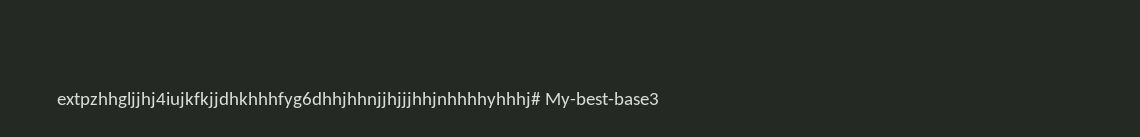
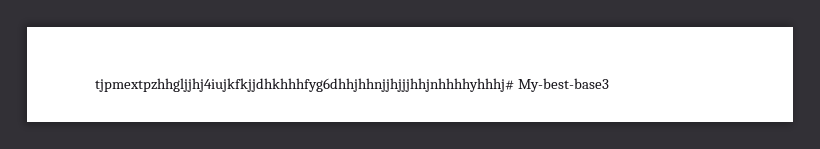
- extpzhhgljjhj4iujkfkjjdhkhhhfyg6dhhjhhnjjhjjjhhjnhhhhyhhhj# My-best-base3
+ tjpmextpzhhgljjhj4iujkfkjjdhkhhhfyg6dhhjhhnjjhjjjhhjnhhhhyhhhj# My-best-base3

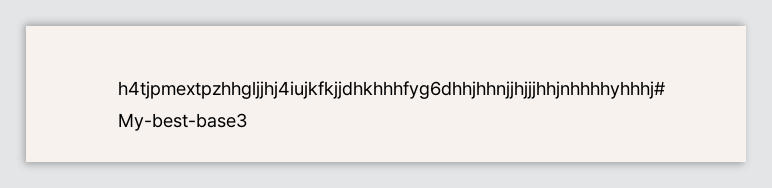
- tjpmextpzhhgljjhj4iujkfkjjdhkhhhfyg6dhhjhhnjjhjjjhhjnhhhhyhhhj# My-best-base3
+ h4tjpmextpzhhgljjhj4iujkfkjjdhkhhhfyg6dhhjhhnjjhjjjhhjnhhhhyhhhj# My-best-base3

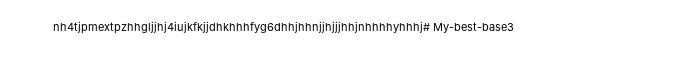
- h4tjpmextpzhhgljjhj4iujkfkjjdhkhhhfyg6dhhjhhnjjhjjjhhjnhhhhyhhhj# My-best-base3
+ nh4tjpmextpzhhgljjhj4iujkfkjjdhkhhhfyg6dhhjhhnjjhjjjhhjnhhhhyhhhj# My-best-base3

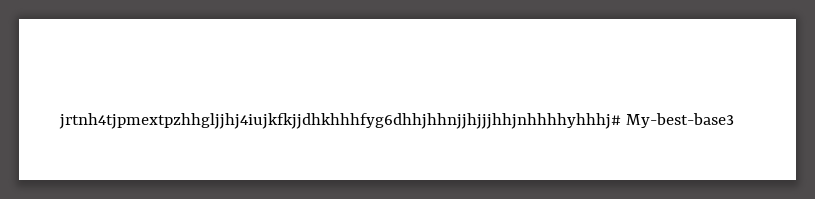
- nh4tjpmextpzhhgljjhj4iujkfkjjdhkhhhfyg6dhhjhhnjjhjjjhhjnhhhhyhhhj# My-best-base3
+ jrtnh4tjpmextpzhhgljjhj4iujkfkjjdhkhhhfyg6dhhjhhnjjhjjjhhjnhhhhyhhhj# My-best-base3

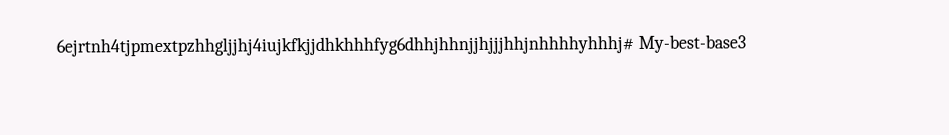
- jrtnh4tjpmextpzhhgljjhj4iujkfkjjdhkhhhfyg6dhhjhhnjjhjjjhhjnhhhhyhhhj# My-best-base3
+ 6ejrtnh4tjpmextpzhhgljjhj4iujkfkjjdhkhhhfyg6dhhjhhnjjhjjjhhjnhhhhyhhhj# My-best-base3

